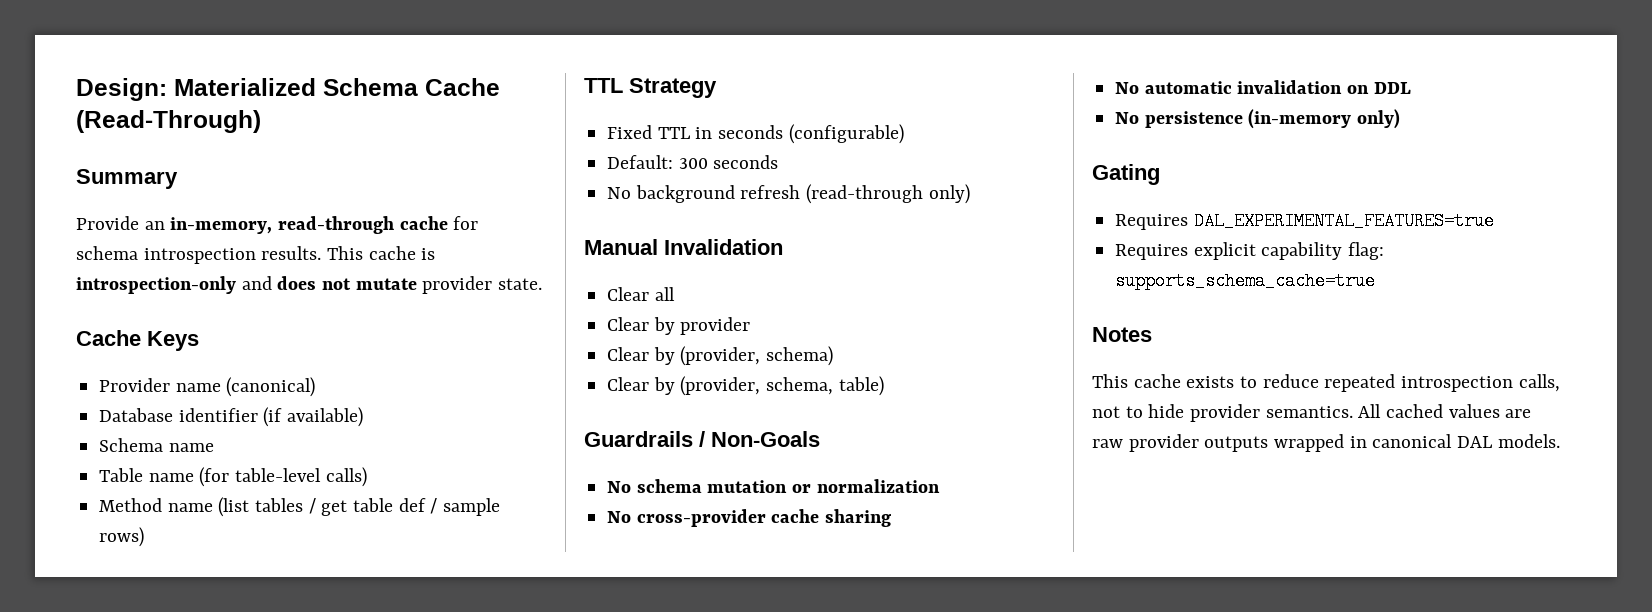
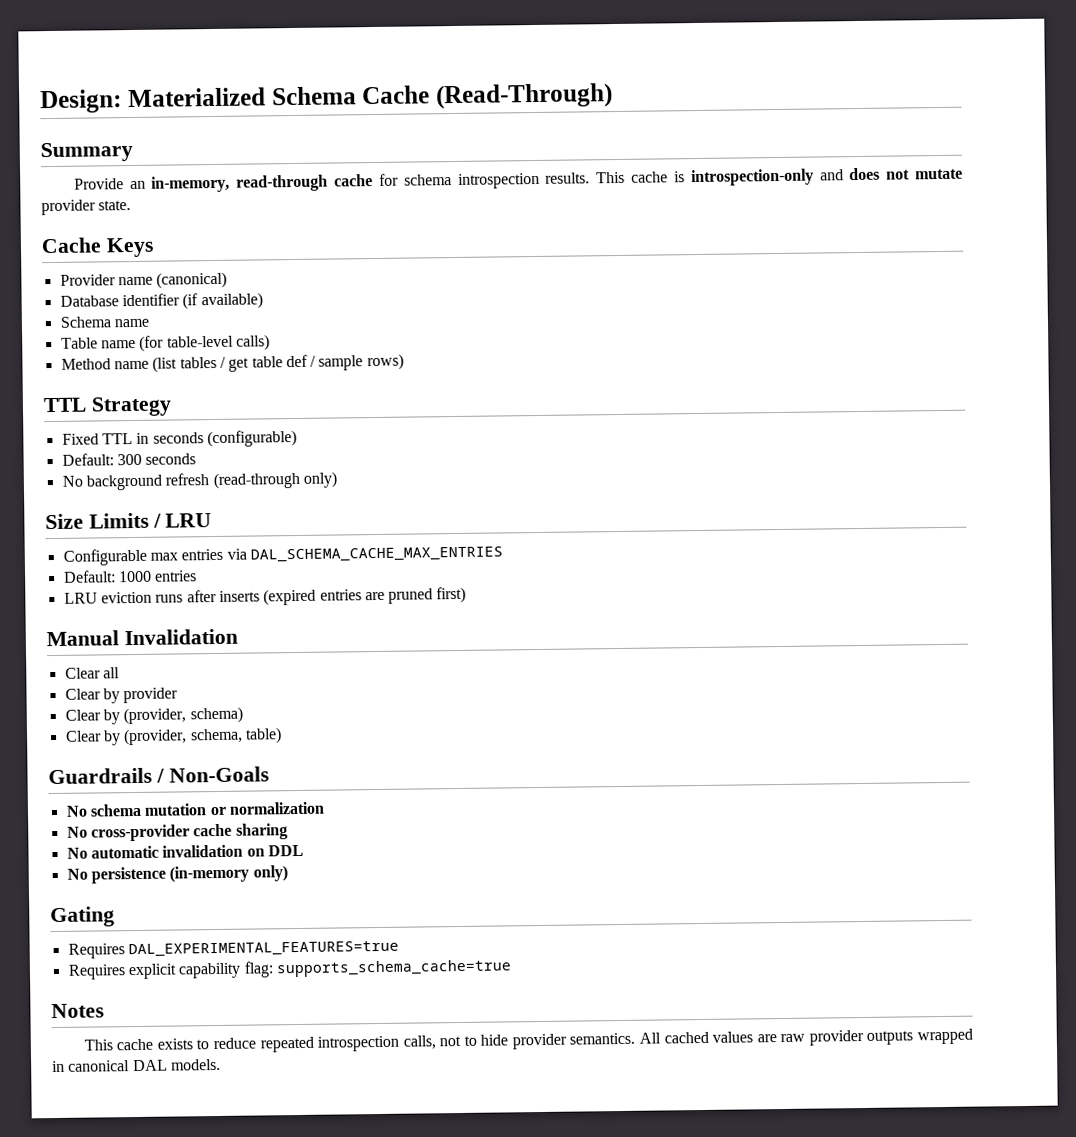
+ Size Limits / LRU
+ Configurable max entries via DAL_SCHEMA_CACHE_MAX_ENTRIES
+ Default: 1000 entries
+ LRU eviction runs after inserts (expired entries are pruned first)

